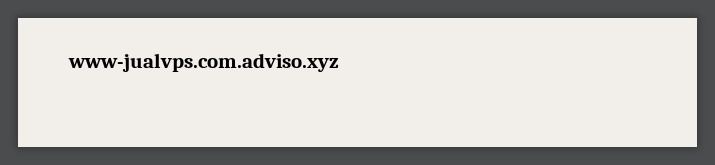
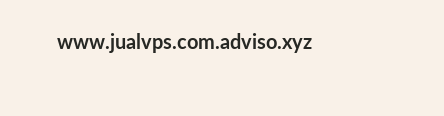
- www-jualvps.com.adviso.xyz
+ www.jualvps.com.adviso.xyz

